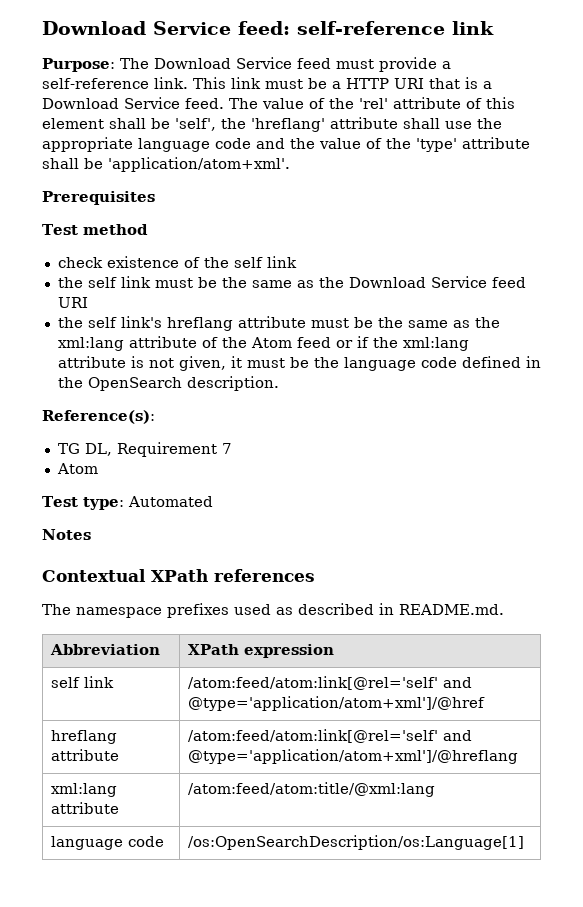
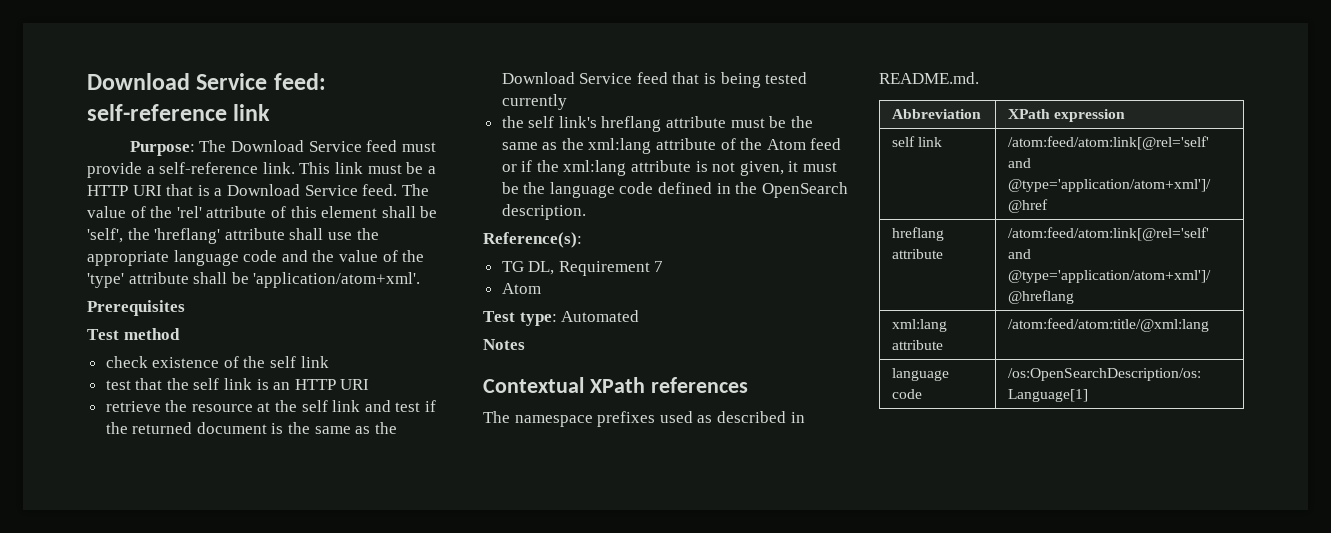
- the self link must be the same as the Download Service feed URI
+ test that the self link is an HTTP URI
+ retrieve the resource at the self link and test if the returned document is the same as the Download Service feed that is being tested currently

